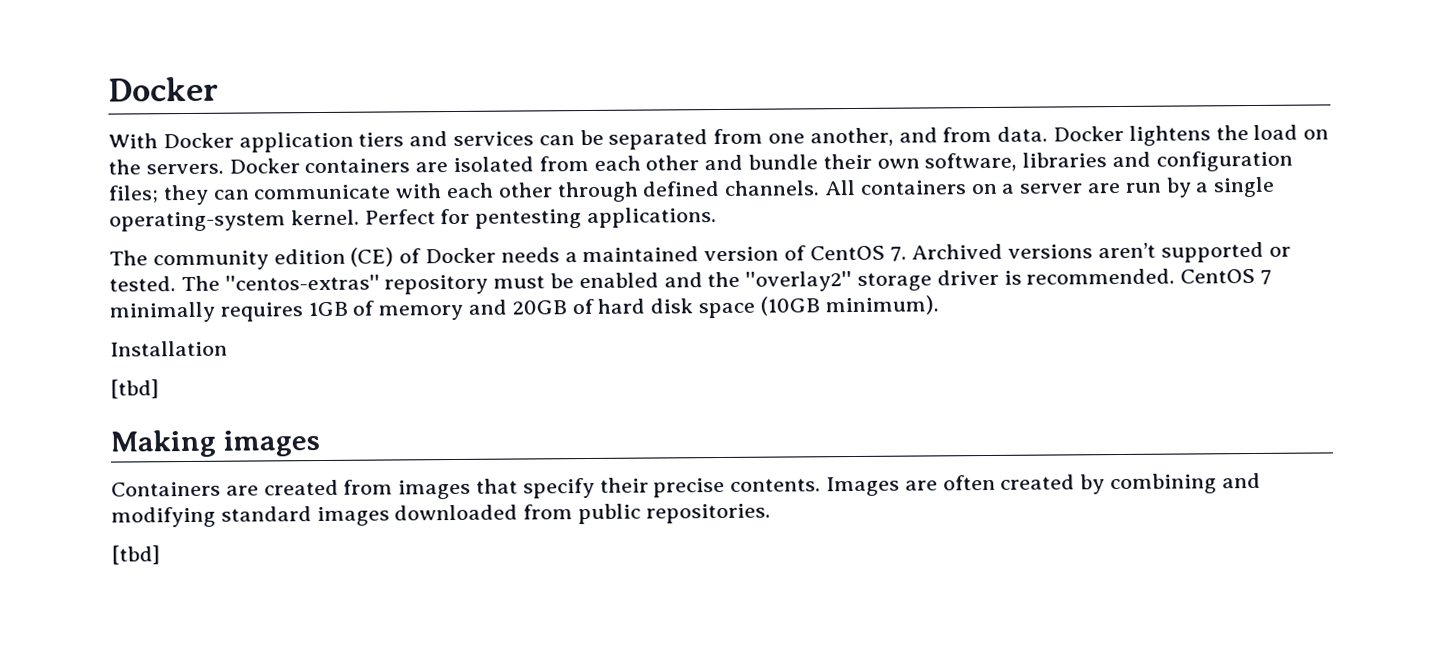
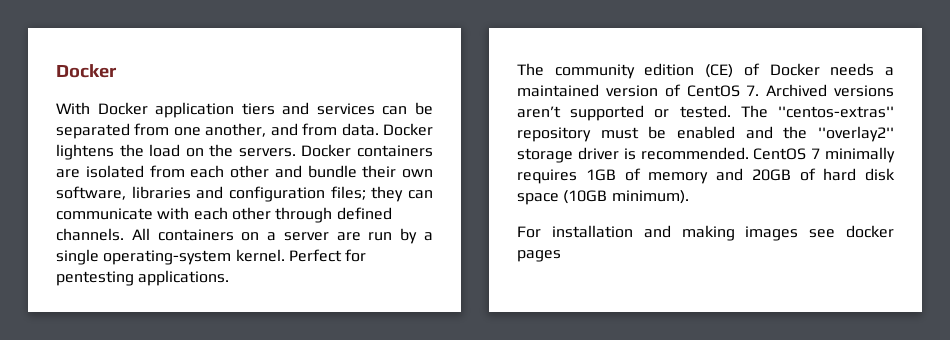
- Installation
- [tbd]
- Making images
- Containers are created from images that specify their precise contents. Images are often created by combining and modifying standard images downloaded from public repositories.
- [tbd]
+ For installation and making images see docker pages

